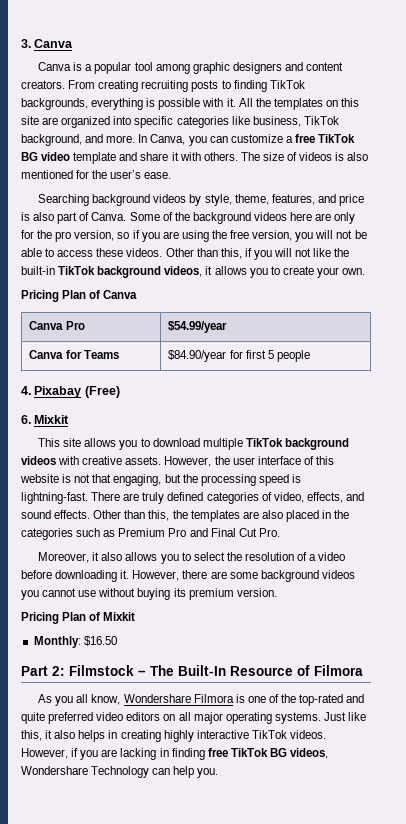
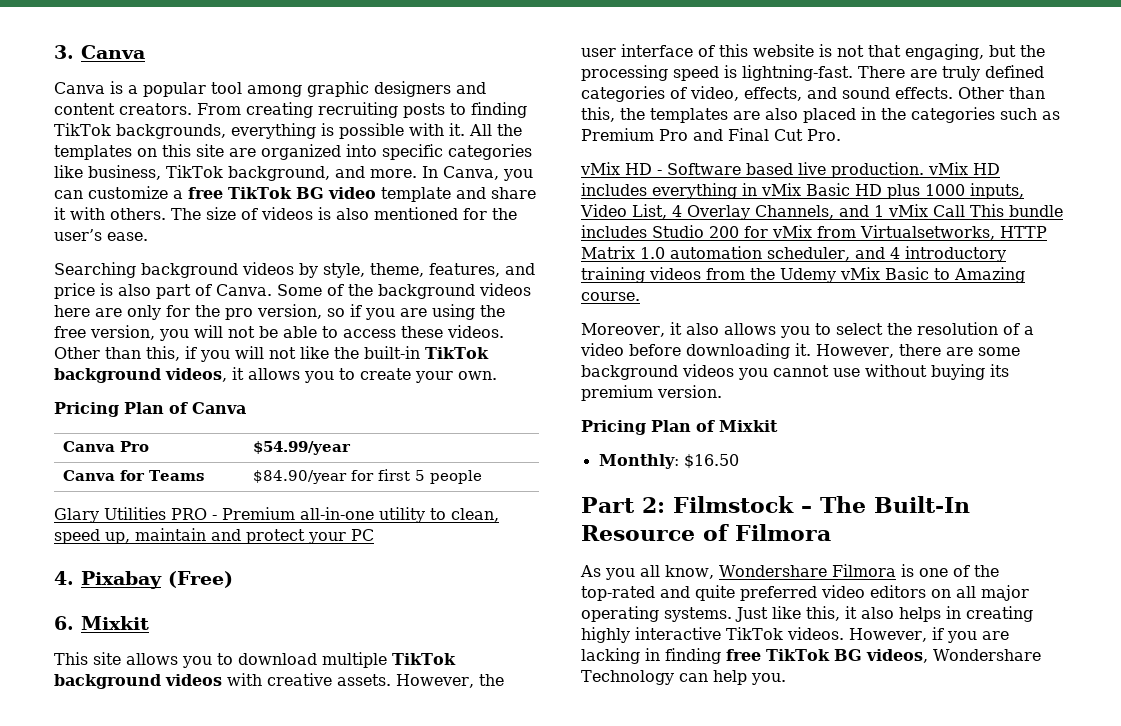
+ Glary Utilities PRO - Premium all-in-one utility to clean, speed up, maintain and protect your PC
+ vMix HD - Software based live production. vMix HD includes everything in vMix Basic HD plus 1000 inputs, Video List, 4 Overlay Channels, and 1 vMix Call This bundle includes Studio 200 for vMix from Virtualsetworks, HTTP Matrix 1.0 automation scheduler, and 4 introductory training videos from the Udemy vMix Basic to Amazing course.

